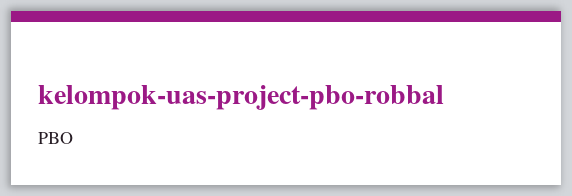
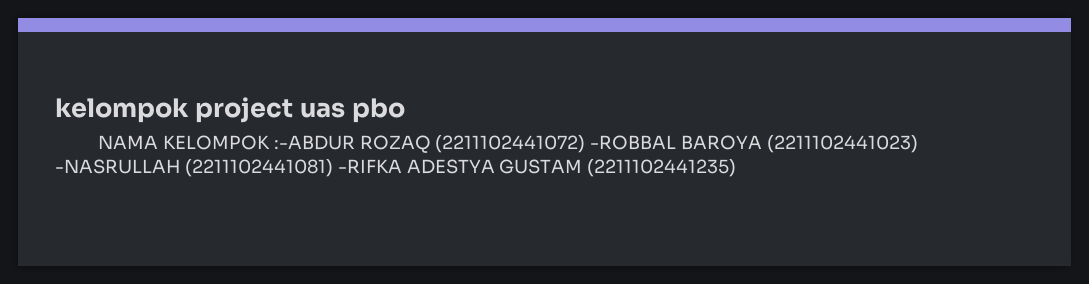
- kelompok-uas-project-pbo-robbal
- PBO
+ kelompok project uas pbo
+ NAMA KELOMPOK :-ABDUR ROZAQ (2211102441072) -ROBBAL BAROYA (2211102441023) -NASRULLAH (2211102441081) -RIFKA ADESTYA GUSTAM (2211102441235)

